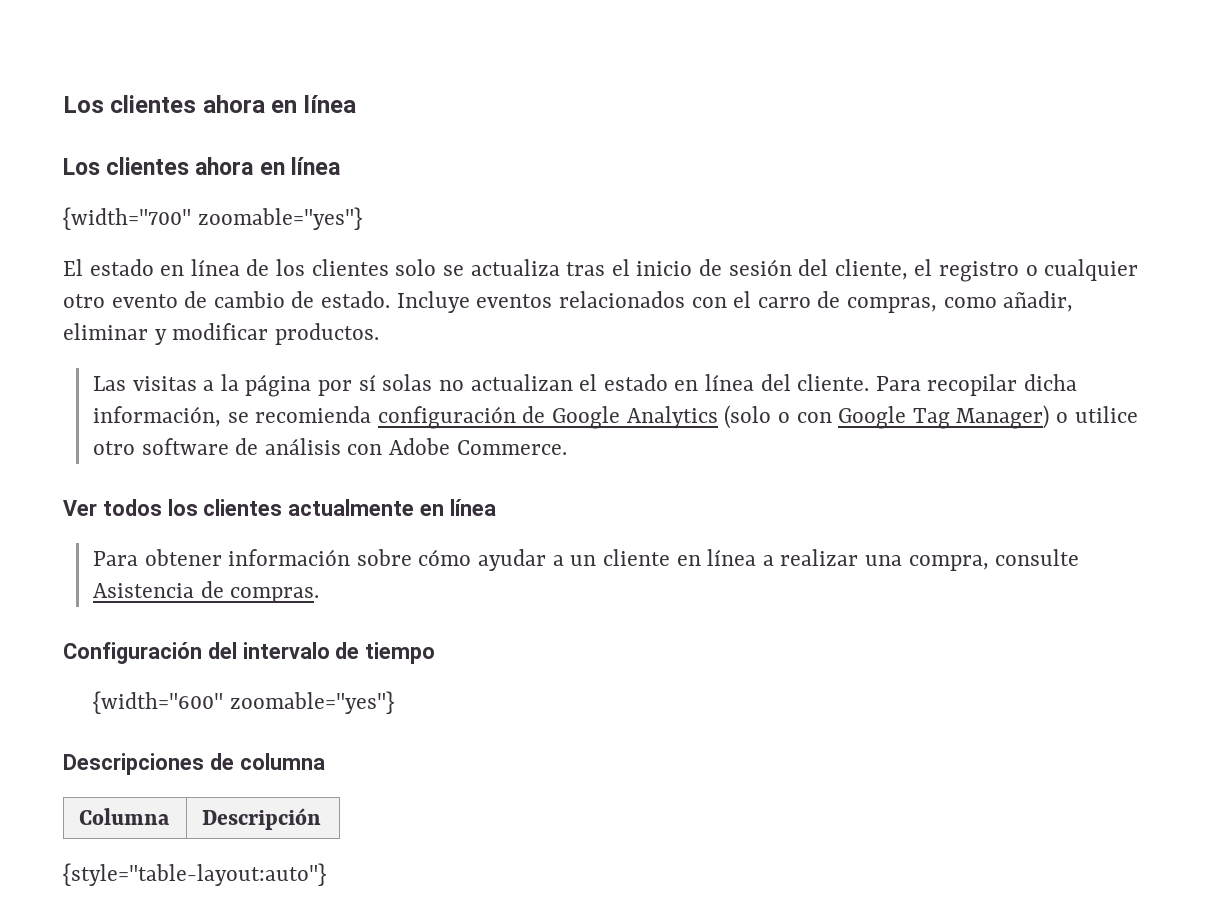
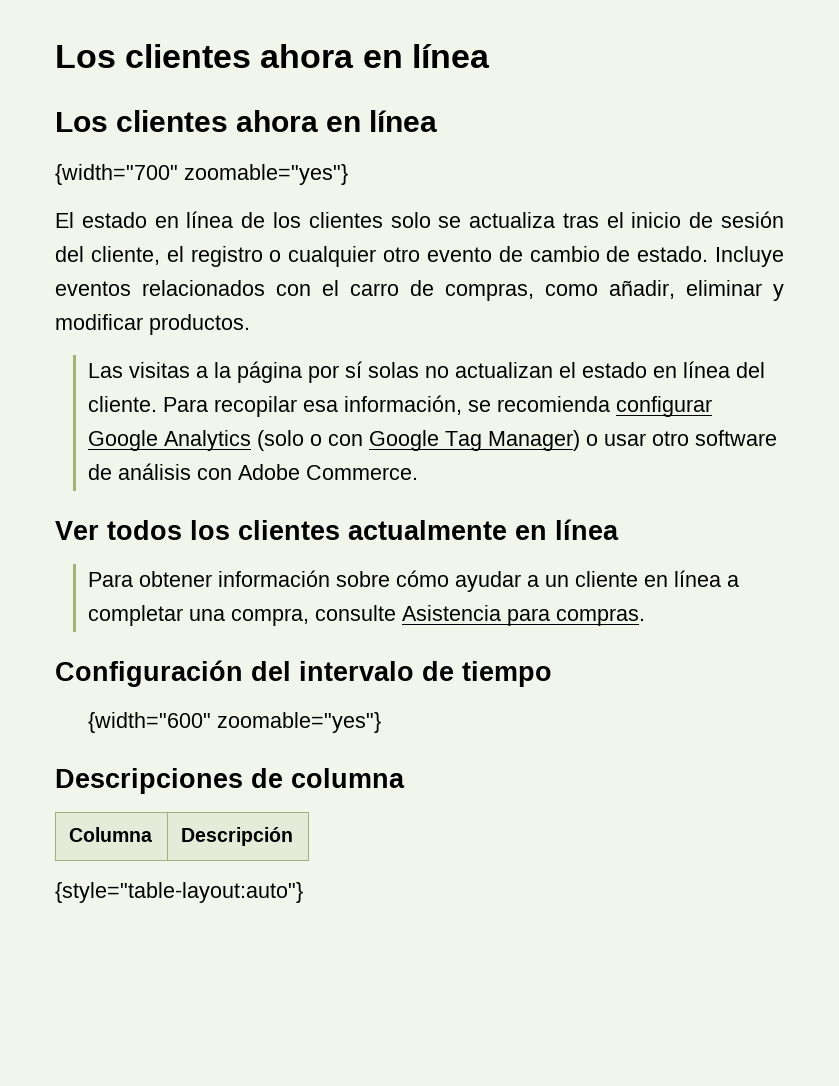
- Para recopilar dicha información, se recomienda configuración de Google Analytics (solo o con Google Tag Manager) o utilice otro software de análisis con Adobe Commerce.
+ Para recopilar esa información, se recomienda configurar Google Analytics (solo o con Google Tag Manager) o usar otro software de análisis con Adobe Commerce.
- Para obtener información sobre cómo ayudar a un cliente en línea a realizar una compra, consulte Asistencia de compras.
+ Para obtener información sobre cómo ayudar a un cliente en línea a completar una compra, consulte Asistencia para compras.

